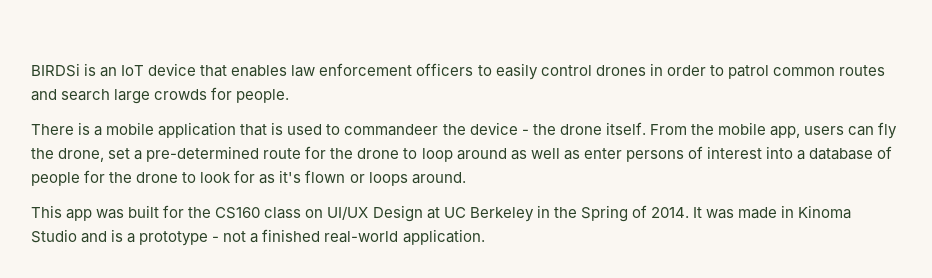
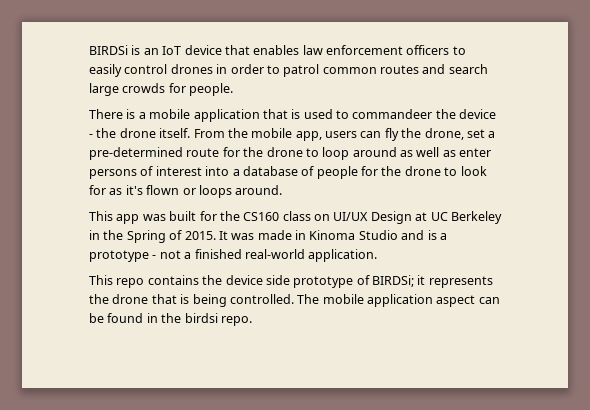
- This app was built for the CS160 class on UI/UX Design at UC Berkeley in the Spring of 2014.
+ This app was built for the CS160 class on UI/UX Design at UC Berkeley in the Spring of 2015.
+ This repo contains the device side prototype of BIRDSi; it represents the drone that is being controlled. The mobile application aspect can be found in the birdsi repo.

